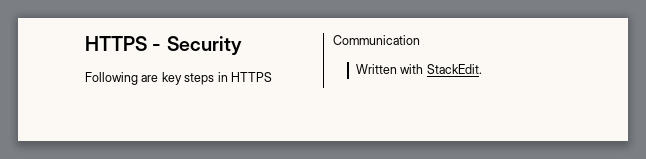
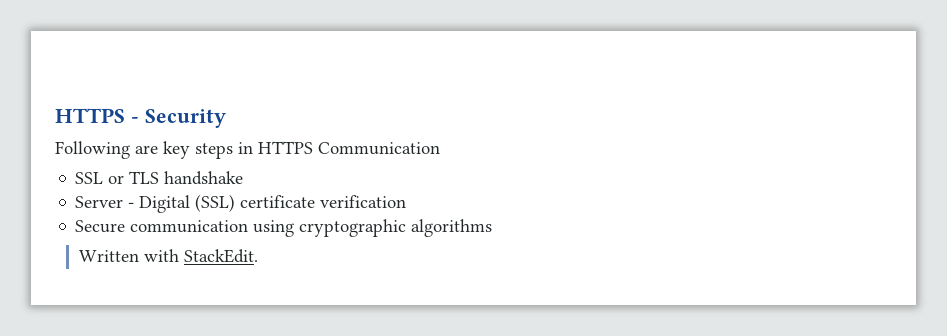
+ SSL or TLS handshake
+ Server - Digital (SSL) certificate verification
+ Secure communication using cryptographic algorithms

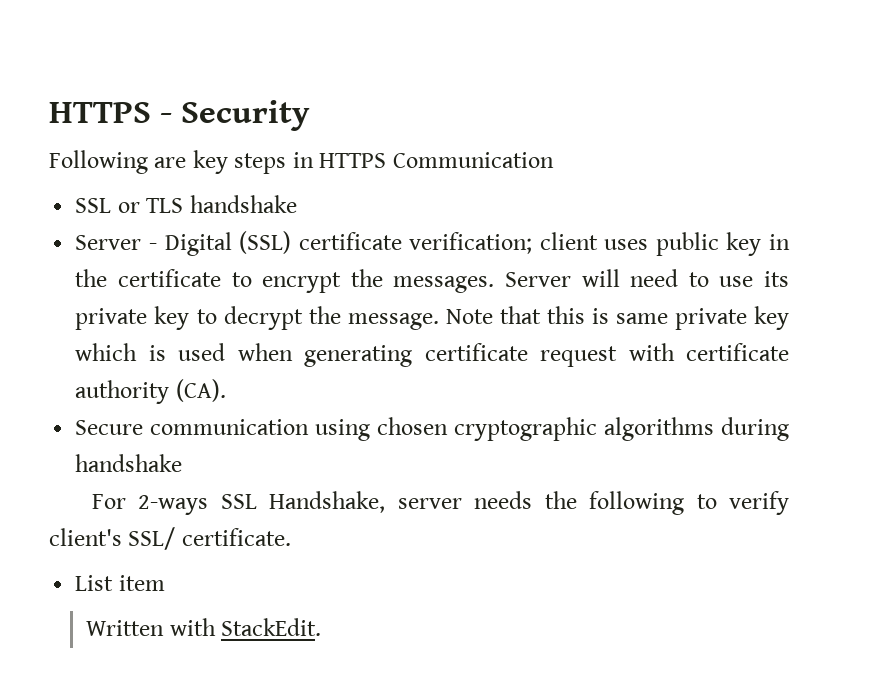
- Server - Digital (SSL) certificate verification
+ Server - Digital (SSL) certificate verification; client uses public key in the certificate to encrypt the messages. Server will need to use its private key to decrypt the message. Note that this is same private key which is used when generating certificate request with certificate authority (CA).
- Secure communication using cryptographic algorithms
+ Secure communication using chosen cryptographic algorithms during handshake
+ For 2-ways SSL Handshake, server needs the following to verify client's SSL/ certificate.
+ List item

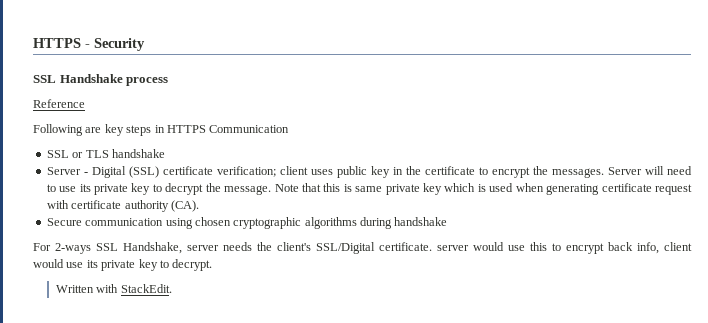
+ SSL Handshake process
+ Reference
- For 2-ways SSL Handshake, server needs the following to verify client's SSL/ certificate.
- List item
+ For 2-ways SSL Handshake, server needs the client's SSL/Digital certificate. server would use this to encrypt back info, client would use its private key to decrypt.

